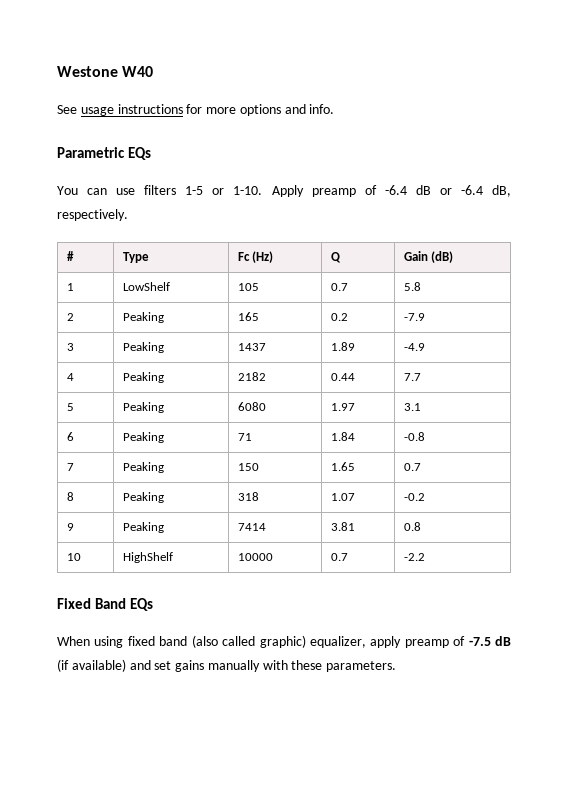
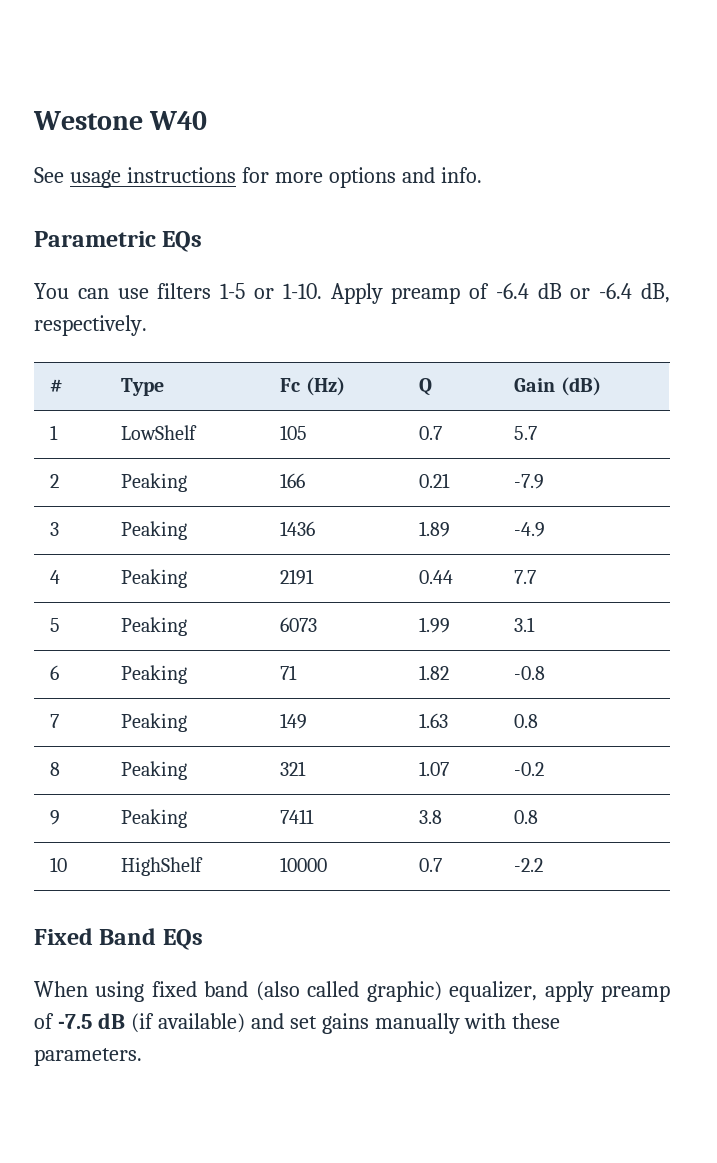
- 1 | LowShelf | 105 | 0.7 | 5.8
+ 1 | LowShelf | 105 | 0.7 | 5.7
- 2 | Peaking | 165 | 0.2 | -7.9
+ 2 | Peaking | 166 | 0.21 | -7.9
- 3 | Peaking | 1437 | 1.89 | -4.9
+ 3 | Peaking | 1436 | 1.89 | -4.9
- 4 | Peaking | 2182 | 0.44 | 7.7
+ 4 | Peaking | 2191 | 0.44 | 7.7
- 5 | Peaking | 6080 | 1.97 | 3.1
+ 5 | Peaking | 6073 | 1.99 | 3.1
- 6 | Peaking | 71 | 1.84 | -0.8
+ 6 | Peaking | 71 | 1.82 | -0.8
- 7 | Peaking | 150 | 1.65 | 0.7
+ 7 | Peaking | 149 | 1.63 | 0.8
- 8 | Peaking | 318 | 1.07 | -0.2
+ 8 | Peaking | 321 | 1.07 | -0.2
- 9 | Peaking | 7414 | 3.81 | 0.8
+ 9 | Peaking | 7411 | 3.8 | 0.8

